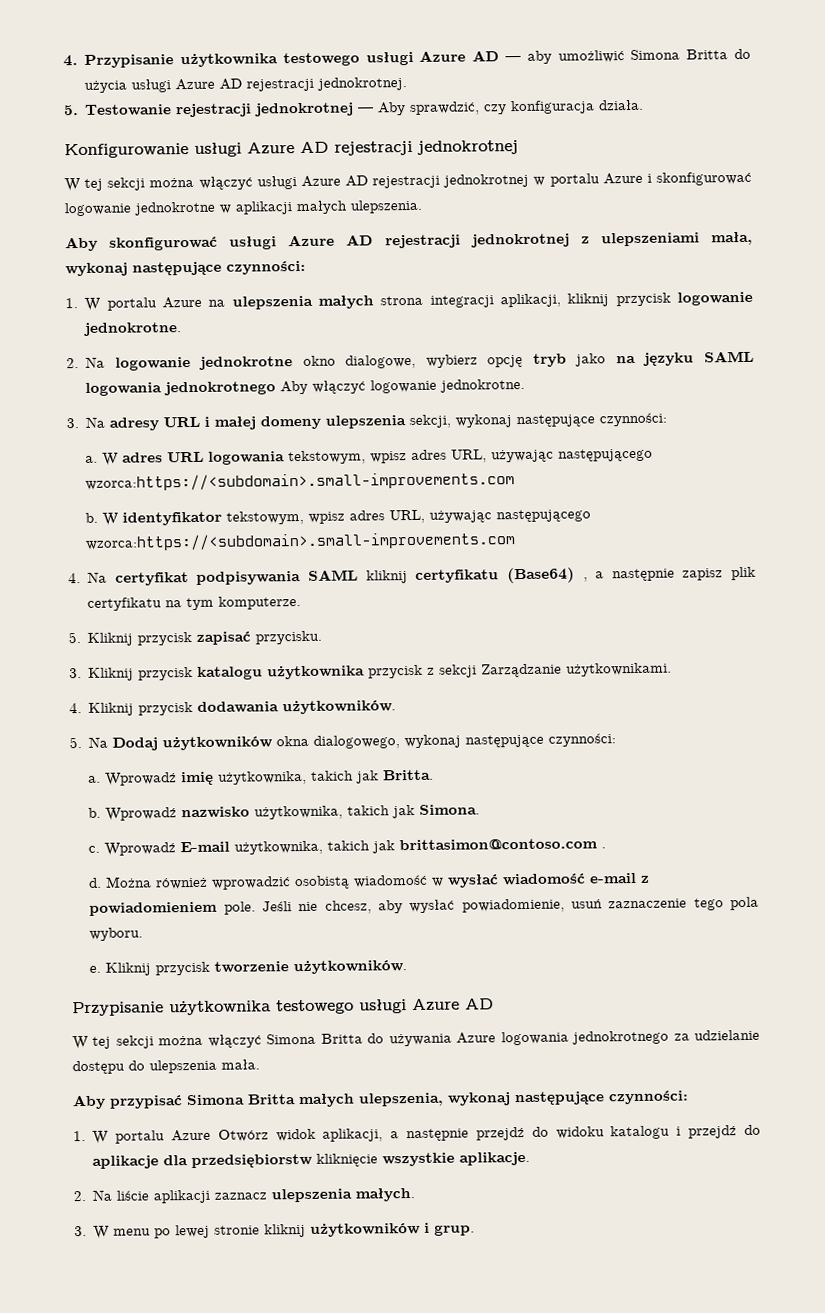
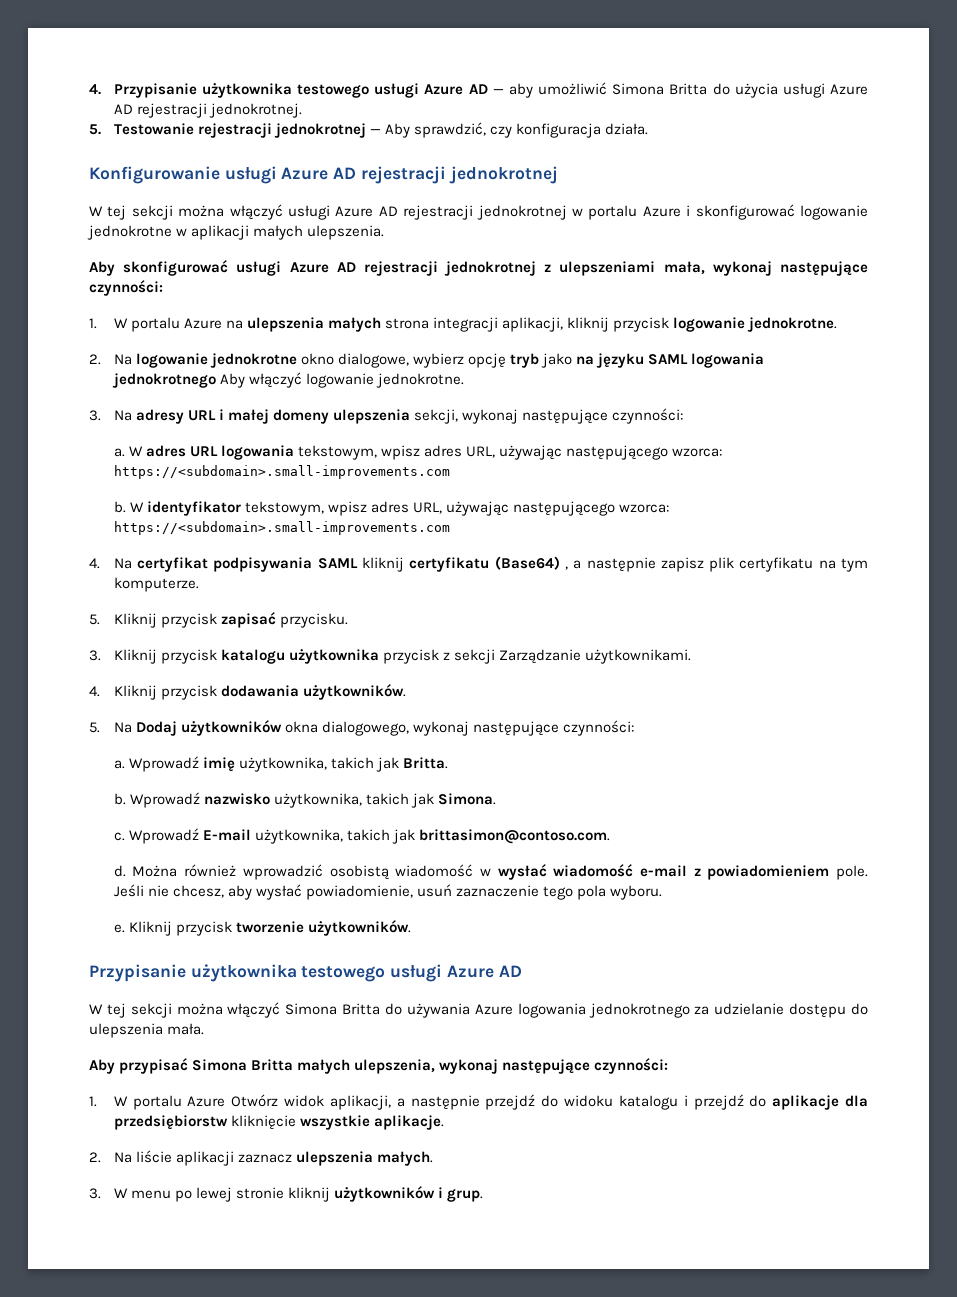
- W adres URL logowania tekstowym, wpisz adres URL, używając następującego wzorca:https://<subdomain>.small-improvements.com
+ W adres URL logowania tekstowym, wpisz adres URL, używając następującego wzorca: https://<subdomain>.small-improvements.com
- W identyfikator tekstowym, wpisz adres URL, używając następującego wzorca:https://<subdomain>.small-improvements.com
+ W identyfikator tekstowym, wpisz adres URL, używając następującego wzorca: https://<subdomain>.small-improvements.com
- Wprowadź E-mail użytkownika, takich jak brittasimon@contoso.com .
+ Wprowadź E-mail użytkownika, takich jak brittasimon@contoso.com.

